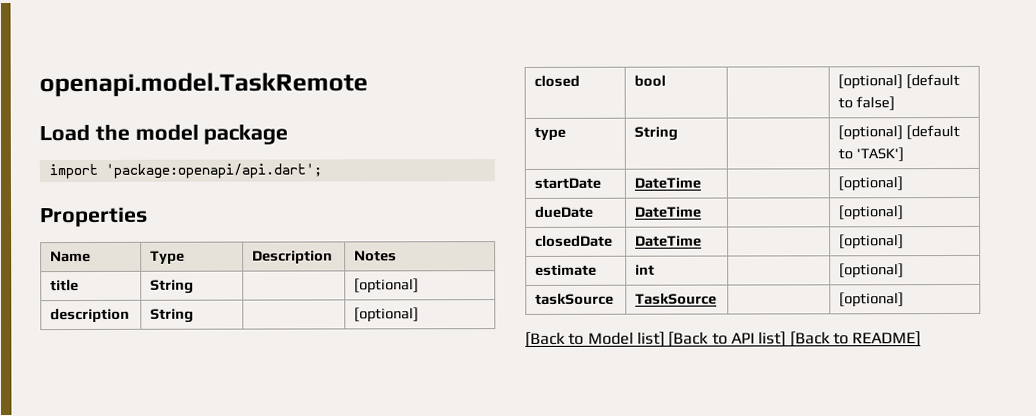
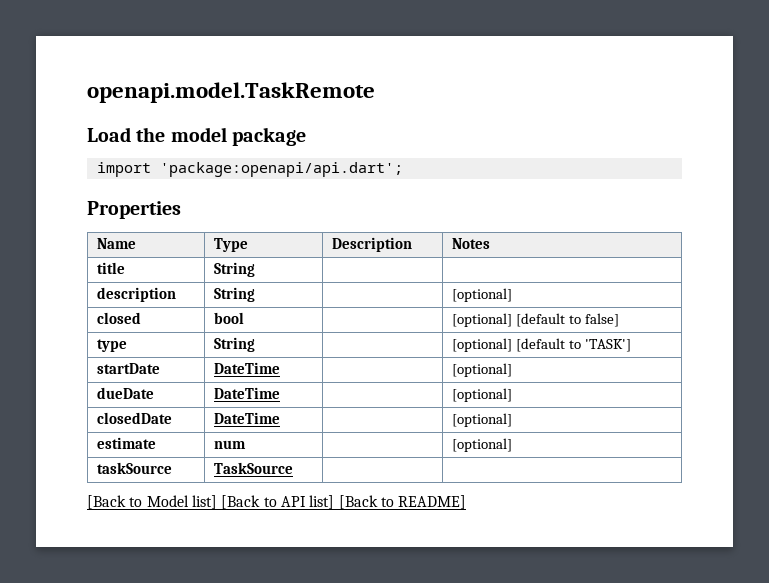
- title | String | | [optional]
+ title | String | |
- estimate | int | | [optional]
+ estimate | num | | [optional]
- taskSource | TaskSource | | [optional]
+ taskSource | TaskSource | |

